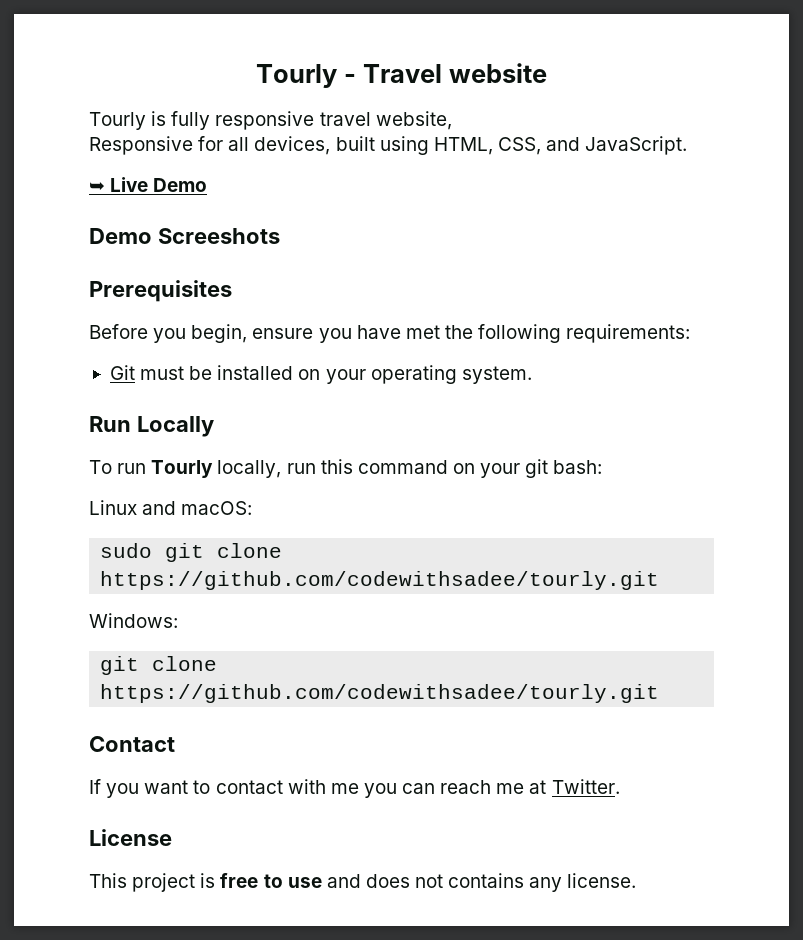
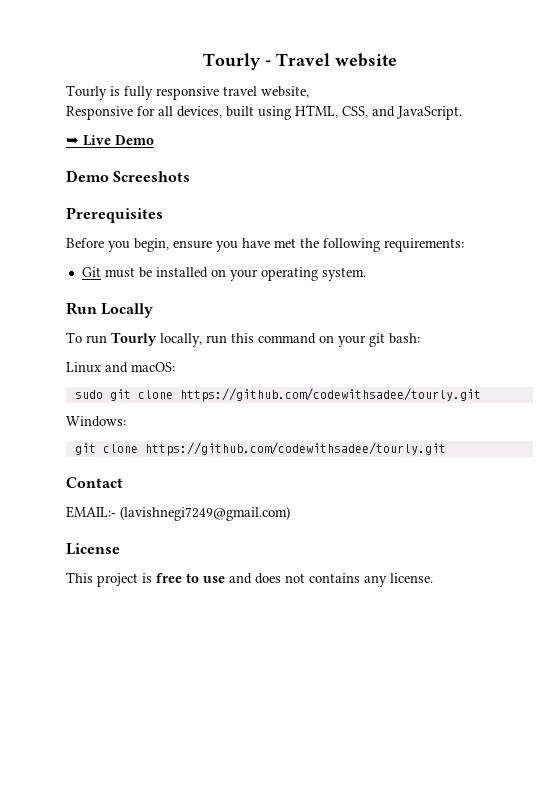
- If you want to contact with me you can reach me at Twitter.
+ EMAIL:- (lavishnegi7249@gmail.com)

